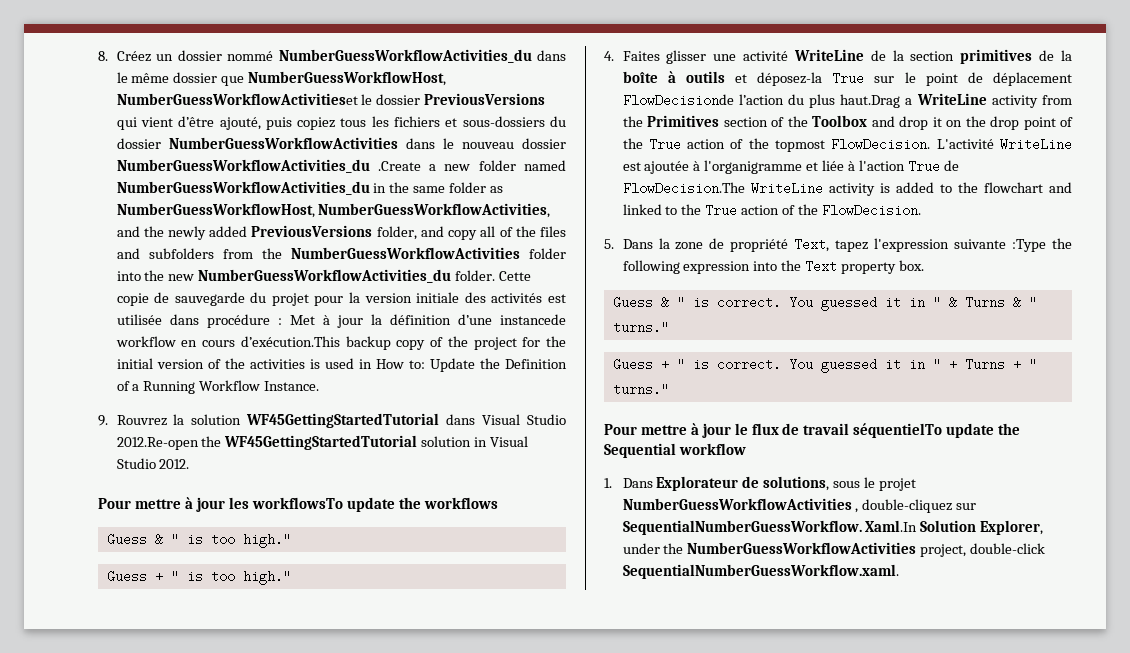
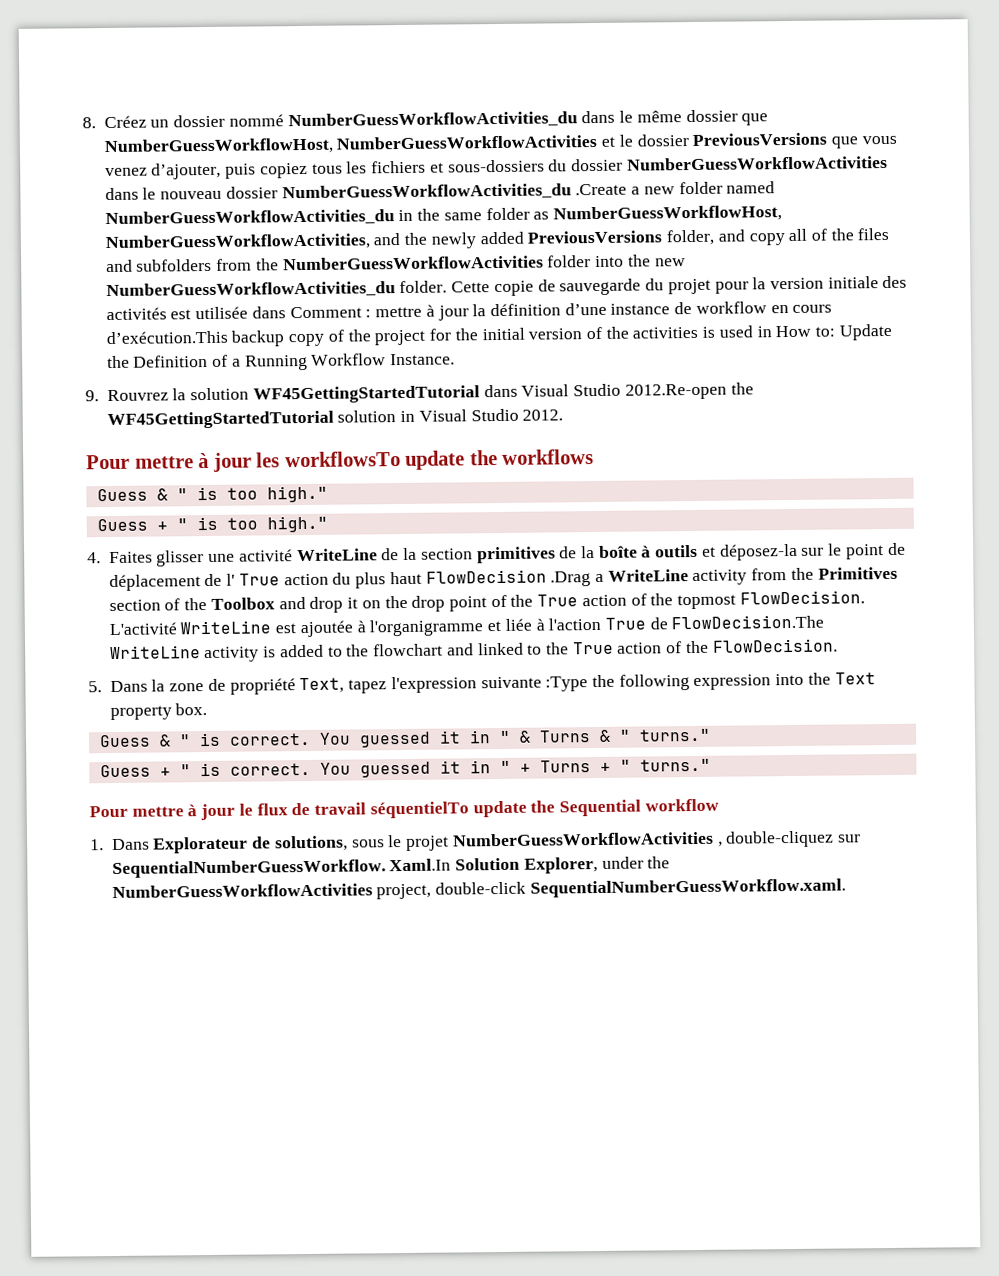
- 8. Créez un dossier nommé NumberGuessWorkflowActivities_du dans le même dossier que NumberGuessWorkflowHost, NumberGuessWorkflowActivitieset le dossier PreviousVersions qui vient d’être ajouté, puis copiez tous les fichiers et sous-dossiers du dossier NumberGuessWorkflowActivities dans le nouveau dossier NumberGuessWorkflowActivities_du .Create a new folder named NumberGuessWorkflowActivities_du in the same folder as NumberGuessWorkflowHost, NumberGuessWorkflowActivities, and the newly added PreviousVersions folder, and copy all of the files and subfolders from the NumberGuessWorkflowActivities folder into the new NumberGuessWorkflowActivities_du folder.
+ 8. Créez un dossier nommé NumberGuessWorkflowActivities_du dans le même dossier que NumberGuessWorkflowHost, NumberGuessWorkflowActivities et le dossier PreviousVersions que vous venez d’ajouter, puis copiez tous les fichiers et sous-dossiers du dossier NumberGuessWorkflowActivities dans le nouveau dossier NumberGuessWorkflowActivities_du .Create a new folder named NumberGuessWorkflowActivities_du in the same folder as NumberGuessWorkflowHost, NumberGuessWorkflowActivities, and the newly added PreviousVersions folder, and copy all of the files and subfolders from the NumberGuessWorkflowActivities folder into the new NumberGuessWorkflowActivities_du folder.
- Cette copie de sauvegarde du projet pour la version initiale des activités est utilisée dans procédure : Met à jour la définition d’une instancede workflow en cours d’exécution.This backup copy of the project for the initial version of the activities is used in How to: Update the Definition of a Running Workflow Instance.
+ Cette copie de sauvegarde du projet pour la version initiale des activités est utilisée dans Comment : mettre à jour la définition d’une instance de workflow en cours d’exécution.This backup copy of the project for the initial version of the activities is used in How to: Update the Definition of a Running Workflow Instance.
- 4. Faites glisser une activité WriteLine de la section primitives de la boîte à outils et déposez-la True sur le point de déplacement FlowDecisionde l’action du plus haut.Drag a WriteLine activity from the Primitives section of the Toolbox and drop it on the drop point of the True action of the topmost FlowDecision.
+ 4. Faites glisser une activité WriteLine de la section primitives de la boîte à outils et déposez-la sur le point de déplacement de l' True action du plus haut FlowDecision .Drag a WriteLine activity from the Primitives section of the Toolbox and drop it on the drop point of the True action of the topmost FlowDecision.

